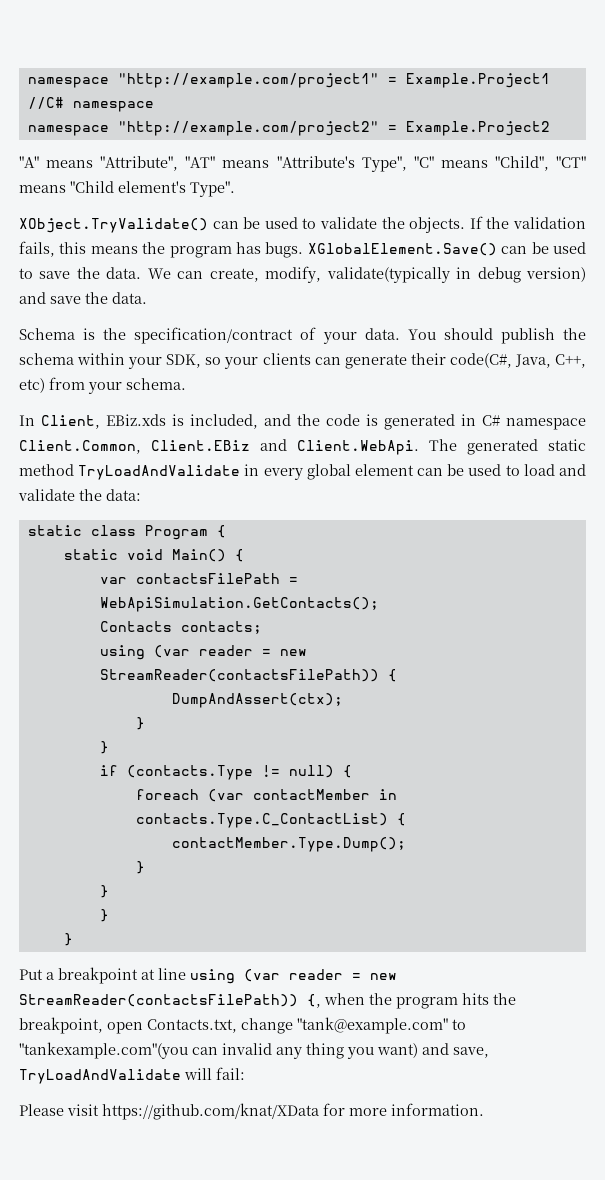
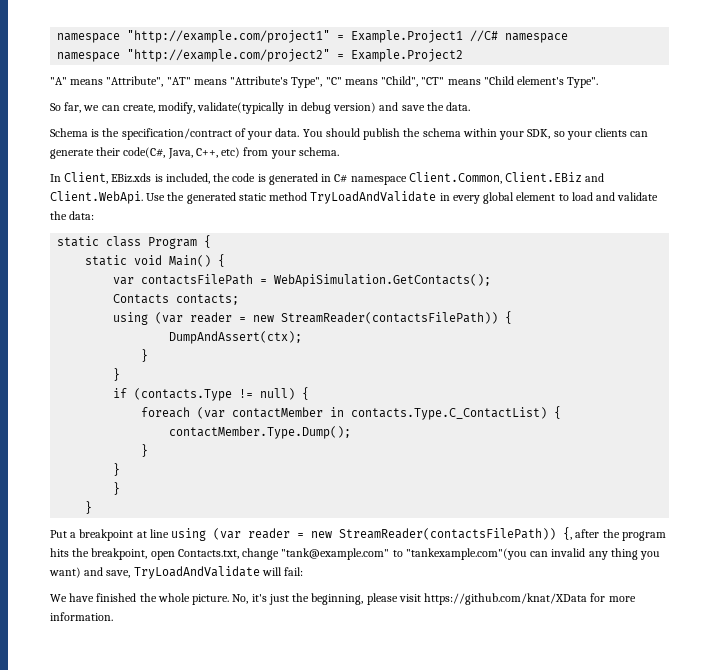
- XObject.TryValidate() can be used to validate the objects. If the validation fails, this means the program has bugs. XGlobalElement.Save() can be used to save the data. We can create, modify, validate(typically in debug version) and save the data.
+ So far, we can create, modify, validate(typically in debug version) and save the data.
- In Client, EBiz.xds is included, and the code is generated in C# namespace Client.Common, Client.EBiz and Client.WebApi. The generated static method TryLoadAndValidate in every global element can be used to load and validate the data:
+ In Client, EBiz.xds is included, the code is generated in C# namespace Client.Common, Client.EBiz and Client.WebApi. Use the generated static method TryLoadAndValidate in every global element to load and validate the data:
- Put a breakpoint at line using (var reader = new StreamReader(contactsFilePath)) {, when the program hits the breakpoint, open Contacts.txt, change "tank@example.com" to "tankexample.com"(you can invalid any thing you want) and save, TryLoadAndValidate will fail:
+ Put a breakpoint at line using (var reader = new StreamReader(contactsFilePath)) {, after the program hits the breakpoint, open Contacts.txt, change "tank@example.com" to "tankexample.com"(you can invalid any thing you want) and save, TryLoadAndValidate will fail:
- Please visit https://github.com/knat/XData for more information.
+ We have finished the whole picture. No, it's just the beginning, please visit https://github.com/knat/XData for more information.

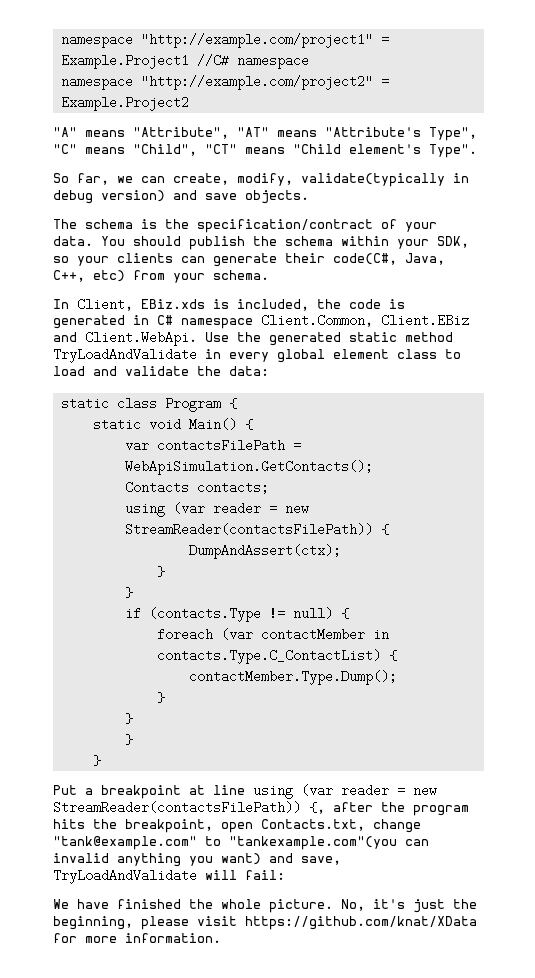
- So far, we can create, modify, validate(typically in debug version) and save the data.
- Schema is the specification/contract of your data.
+ So far, we can create, modify, validate(typically in debug version) and save objects.
+ The schema is the specification/contract of your data.
- In Client, EBiz.xds is included, the code is generated in C# namespace Client.Common, Client.EBiz and Client.WebApi. Use the generated static method TryLoadAndValidate in every global element to load and validate the data:
+ In Client, EBiz.xds is included, the code is generated in C# namespace Client.Common, Client.EBiz and Client.WebApi. Use the generated static method TryLoadAndValidate in every global element class to load and validate the data:
- Put a breakpoint at line using (var reader = new StreamReader(contactsFilePath)) {, after the program hits the breakpoint, open Contacts.txt, change "tank@example.com" to "tankexample.com"(you can invalid any thing you want) and save, TryLoadAndValidate will fail:
+ Put a breakpoint at line using (var reader = new StreamReader(contactsFilePath)) {, after the program hits the breakpoint, open Contacts.txt, change "tank@example.com" to "tankexample.com"(you can invalid anything you want) and save, TryLoadAndValidate will fail:

